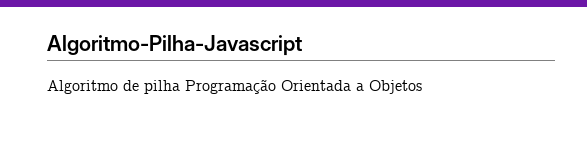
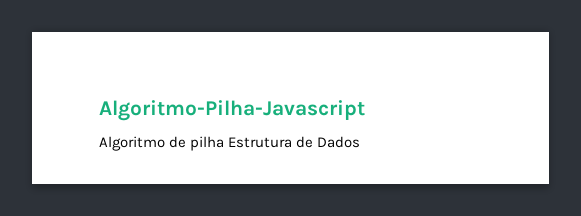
- Algoritmo de pilha Programação Orientada a Objetos
+ Algoritmo de pilha Estrutura de Dados

